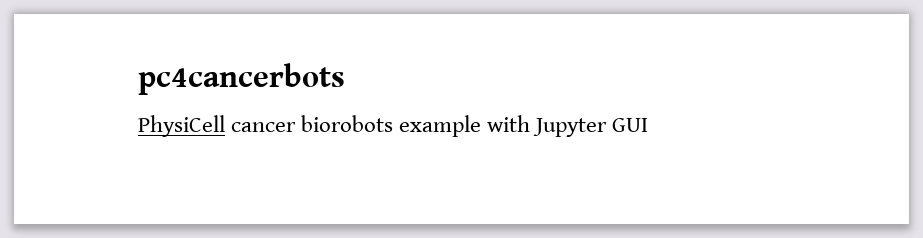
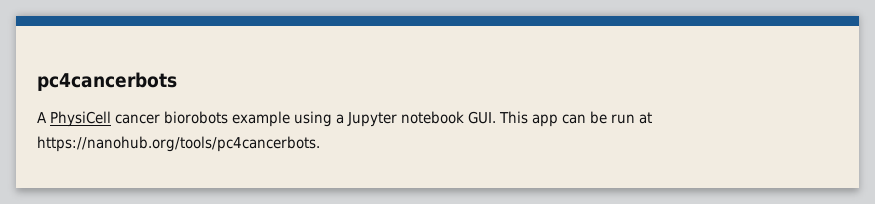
- PhysiCell cancer biorobots example with Jupyter GUI
+ A PhysiCell cancer biorobots example using a Jupyter notebook GUI. This app can be run at https://nanohub.org/tools/pc4cancerbots.

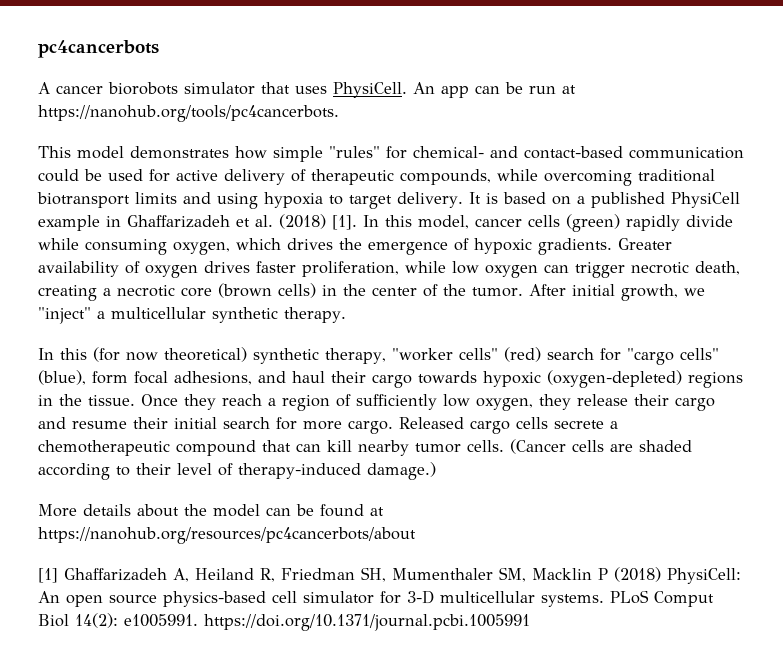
- A PhysiCell cancer biorobots example using a Jupyter notebook GUI. This app can be run at https://nanohub.org/tools/pc4cancerbots.
+ A cancer biorobots simulator that uses PhysiCell. An app can be run at https://nanohub.org/tools/pc4cancerbots.
+ This model demonstrates how simple "rules" for chemical- and contact-based communication could be used for active delivery of therapeutic compounds, while overcoming traditional biotransport limits and using hypoxia to target delivery. It is based on a published PhysiCell example in Ghaffarizadeh et al. (2018) [1]. In this model, cancer cells (green) rapidly divide while consuming oxygen, which drives the emergence of hypoxic gradients. Greater availability of oxygen drives faster proliferation, while low oxygen can trigger necrotic death, creating a necrotic core (brown cells) in the center of the tumor. After initial growth, we "inject" a multicellular synthetic therapy.
+ In this (for now theoretical) synthetic therapy, "worker cells" (red) search for "cargo cells" (blue), form focal adhesions, and haul their cargo towards hypoxic (oxygen-depleted) regions in the tissue. Once they reach a region of sufficiently low oxygen, they release their cargo and resume their initial search for more cargo. Released cargo cells secrete a chemotherapeutic compound that can kill nearby tumor cells. (Cancer cells are shaded according to their level of therapy-induced damage.)
+ More details about the model can be found at https://nanohub.org/resources/pc4cancerbots/about
+ [1] Ghaffarizadeh A, Heiland R, Friedman SH, Mumenthaler SM, Macklin P (2018) PhysiCell: An open source physics-based cell simulator for 3-D multicellular systems. PLoS Comput Biol 14(2): e1005991. https://doi.org/10.1371/journal.pcbi.1005991

